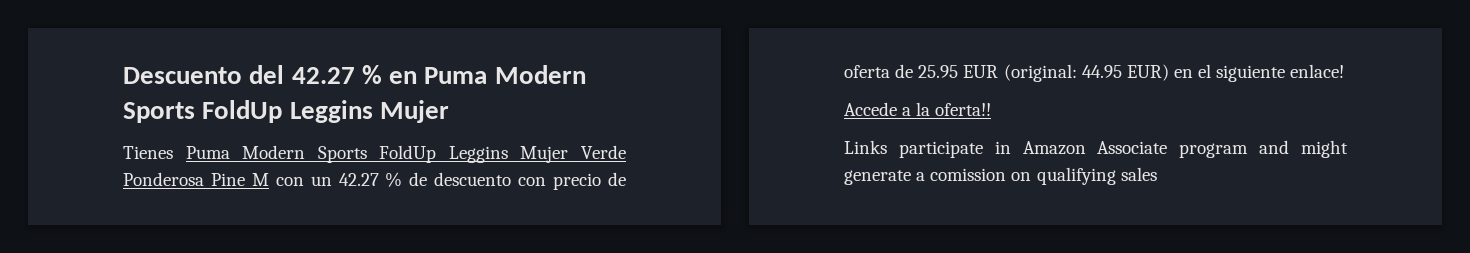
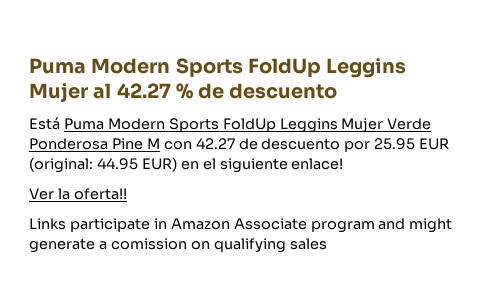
- Descuento del 42.27 % en Puma Modern Sports FoldUp Leggins Mujer
- Tienes Puma Modern Sports FoldUp Leggins Mujer Verde Ponderosa Pine M con un 42.27 % de descuento con precio de oferta de 25.95 EUR (original: 44.95 EUR) en el siguiente enlace!
+ Puma Modern Sports FoldUp Leggins Mujer al 42.27 % de descuento
+ Está Puma Modern Sports FoldUp Leggins Mujer Verde Ponderosa Pine M con 42.27 de descuento por 25.95 EUR (original: 44.95 EUR) en el siguiente enlace!
- Accede a la oferta!!
+ Ver la oferta!!

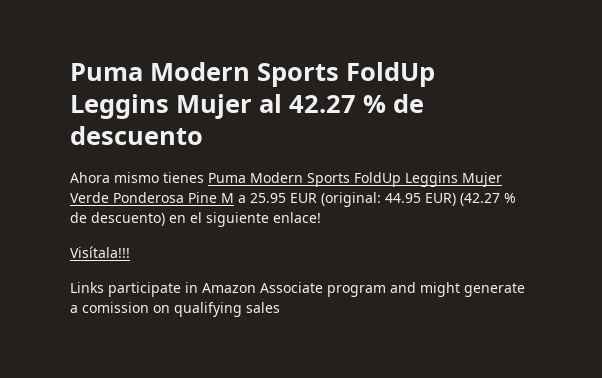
- Está Puma Modern Sports FoldUp Leggins Mujer Verde Ponderosa Pine M con 42.27 de descuento por 25.95 EUR (original: 44.95 EUR) en el siguiente enlace!
+ Ahora mismo tienes Puma Modern Sports FoldUp Leggins Mujer Verde Ponderosa Pine M a 25.95 EUR (original: 44.95 EUR) (42.27 % de descuento) en el siguiente enlace!
- Ver la oferta!!
+ Visítala!!!

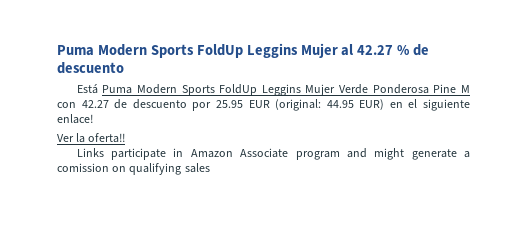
- Ahora mismo tienes Puma Modern Sports FoldUp Leggins Mujer Verde Ponderosa Pine M a 25.95 EUR (original: 44.95 EUR) (42.27 % de descuento) en el siguiente enlace!
+ Está Puma Modern Sports FoldUp Leggins Mujer Verde Ponderosa Pine M con 42.27 de descuento por 25.95 EUR (original: 44.95 EUR) en el siguiente enlace!
- Visítala!!!
+ Ver la oferta!!

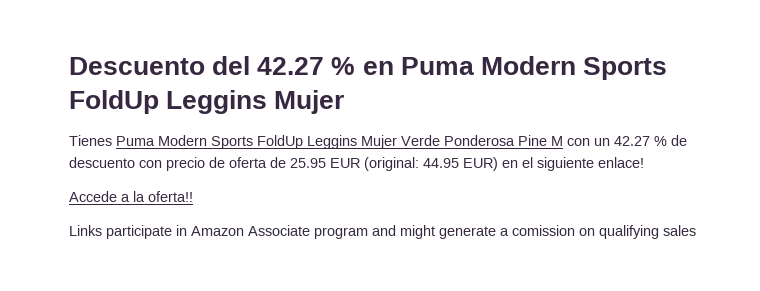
- Puma Modern Sports FoldUp Leggins Mujer al 42.27 % de descuento
- Está Puma Modern Sports FoldUp Leggins Mujer Verde Ponderosa Pine M con 42.27 de descuento por 25.95 EUR (original: 44.95 EUR) en el siguiente enlace!
+ Descuento del 42.27 % en Puma Modern Sports FoldUp Leggins Mujer
+ Tienes Puma Modern Sports FoldUp Leggins Mujer Verde Ponderosa Pine M con un 42.27 % de descuento con precio de oferta de 25.95 EUR (original: 44.95 EUR) en el siguiente enlace!
- Ver la oferta!!
+ Accede a la oferta!!

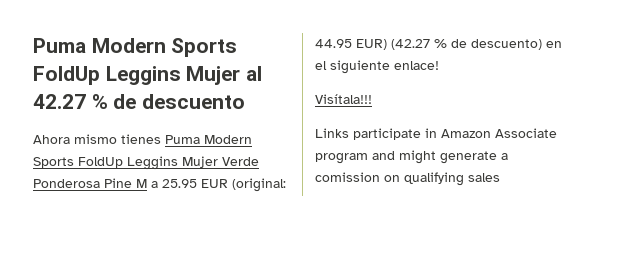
- Descuento del 42.27 % en Puma Modern Sports FoldUp Leggins Mujer
- Tienes Puma Modern Sports FoldUp Leggins Mujer Verde Ponderosa Pine M con un 42.27 % de descuento con precio de oferta de 25.95 EUR (original: 44.95 EUR) en el siguiente enlace!
+ Puma Modern Sports FoldUp Leggins Mujer al 42.27 % de descuento
+ Ahora mismo tienes Puma Modern Sports FoldUp Leggins Mujer Verde Ponderosa Pine M a 25.95 EUR (original: 44.95 EUR) (42.27 % de descuento) en el siguiente enlace!
- Accede a la oferta!!
+ Visítala!!!

